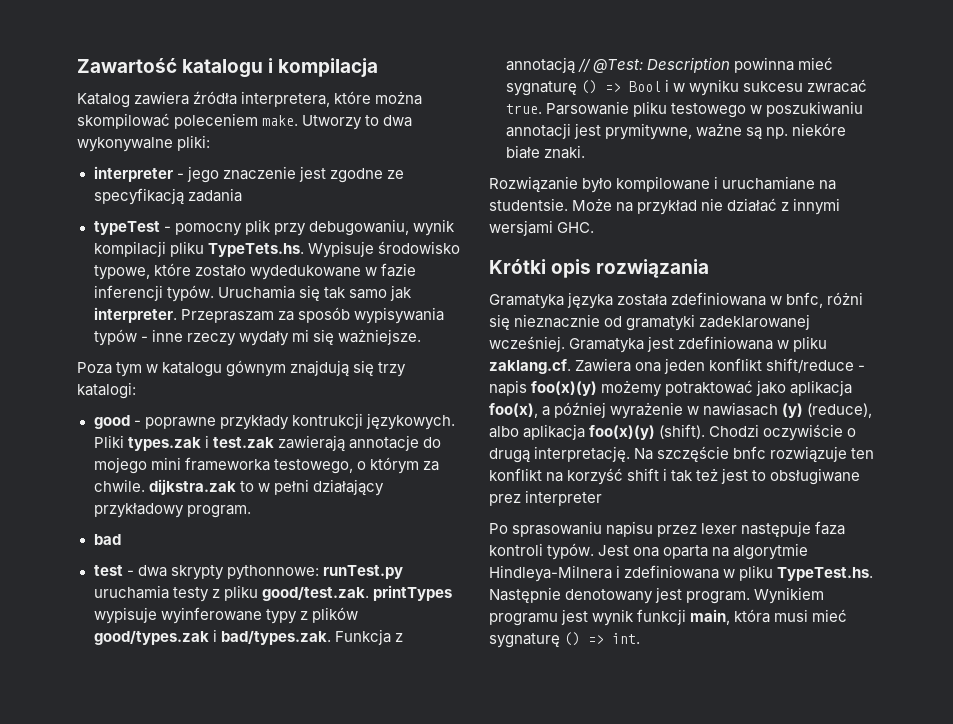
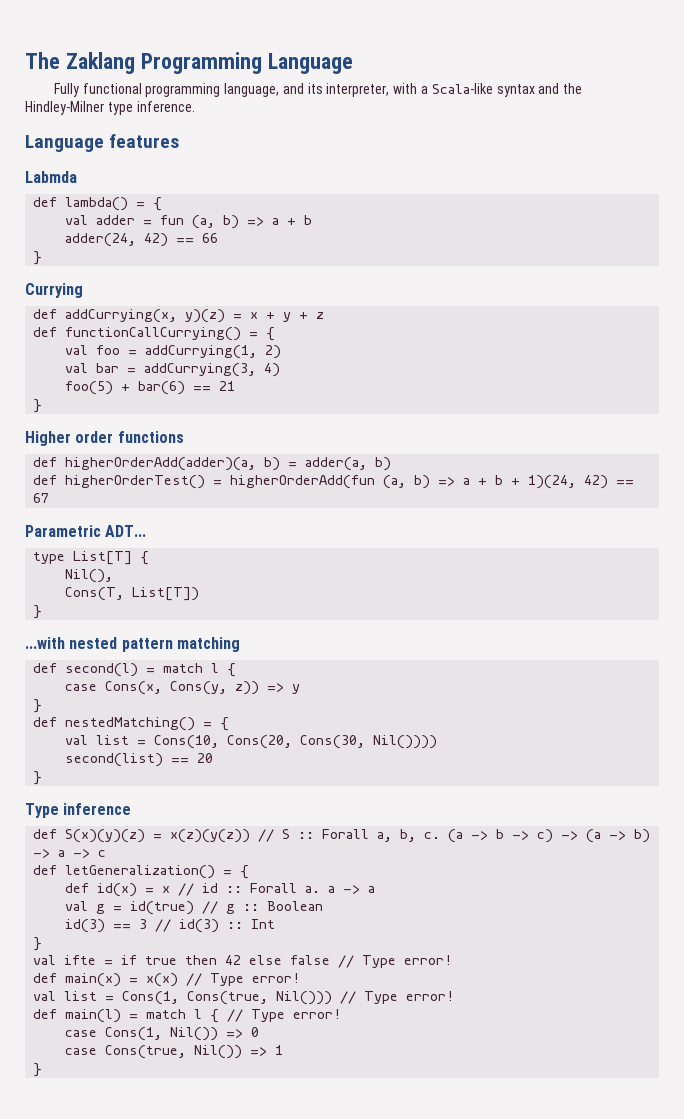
- Zawartość katalogu i kompilacja
- Katalog zawiera źródła interpretera, które można skompilować poleceniem make. Utworzy to dwa wykonywalne pliki:
- interpreter - jego znaczenie jest zgodne ze specyfikacją zadania
- typeTest - pomocny plik przy debugowaniu, wynik kompilacji pliku TypeTets.hs. Wypisuje środowisko typowe, które zostało wydedukowane w fazie inferencji typów. Uruchamia się tak samo jak interpreter. Przepraszam za sposób wypisywania typów - inne rzeczy wydały mi się ważniejsze.
- Poza tym w katalogu gównym znajdują się trzy katalogi:
- good - poprawne przykłady kontrukcji językowych. Pliki types.zak i test.zak zawierają annotacje do mojego mini frameworka testowego, o którym za chwile. dijkstra.zak to w pełni działający przykładowy program.
- bad
- test - dwa skrypty pythonnowe: runTest.py uruchamia testy z pliku good/test.zak. printTypes wypisuje wyinferowane typy z plików good/types.zak i bad/types.zak. Funkcja z annotacją // @Test: Description powinna mieć sygnaturę () => Bool i w wyniku sukcesu zwracać true. Parsowanie pliku testowego w poszukiwaniu annotacji jest prymitywne, ważne są np. niekóre białe znaki.
- Rozwiązanie było kompilowane i uruchamiane na studentsie. Może na przykład nie działać z innymi wersjami GHC.
- Krótki opis rozwiązania
- Gramatyka języka została zdefiniowana w bnfc, różni się nieznacznie od gramatyki zadeklarowanej wcześniej. Gramatyka jest zdefiniowana w pliku zaklang.cf. Zawiera ona jeden konflikt shift/reduce - napis foo(x)(y) możemy potraktować jako aplikacja foo(x), a później wyrażenie w nawiasach (y) (reduce), albo aplikacja foo(x)(y) (shift). Chodzi oczywiście o drugą interpretację. Na szczęście bnfc rozwiązuje ten konflikt na korzyść shift i tak też jest to obsługiwane prez interpreter
- Po sprasowaniu napisu przez lexer następuje faza kontroli typów. Jest ona oparta na algorytmie Hindleya-Milnera i zdefiniowana w pliku TypeTest.hs. Następnie denotowany jest program. Wynikiem programu jest wynik funkcji main, która musi mieć sygnaturę () => int.
+ The Zaklang Programming Language
+ Fully functional programming language, and its interpreter, with a Scala-like syntax and the Hindley-Milner type inference.
+ Language features
+ Labmda
+ def lambda() = {
+ val adder = fun (a, b) => a + b
+ adder(24, 42) == 66
+ }
+ Currying
+ def addCurrying(x, y)(z) = x + y + z
+ def functionCallCurrying() = {
+ val foo = addCurrying(1, 2)
+ val bar = addCurrying(3, 4)
+ foo(5) + bar(6) == 21
+ }
+ Higher order functions
+ def higherOrderAdd(adder)(a, b) = adder(a, b)
+ def higherOrderTest() = higherOrderAdd(fun (a, b) => a + b + 1)(24, 42) == 67
+ Parametric ADT...
+ type List[T] {
+ Nil(),
+ Cons(T, List[T])
+ }
+ ...with nested pattern matching
+ def second(l) = match l {
+ case Cons(x, Cons(y, z)) => y
+ }
+ def nestedMatching() = {
+ val list = Cons(10, Cons(20, Cons(30, Nil())))
+ second(list) == 20
+ }
+ Type inference
+ def S(x)(y)(z) = x(z)(y(z)) // S :: Forall a, b, c. (a -> b -> c) -> (a -> b) -> a -> c
+ def letGeneralization() = {
+ def id(x) = x // id :: Forall a. a -> a
+ val g = id(true) // g :: Boolean
+ id(3) == 3 // id(3) :: Int
+ }
+ val ifte = if true then 42 else false // Type error!
+ def main(x) = x(x) // Type error!
+ val list = Cons(1, Cons(true, Nil())) // Type error!
+ def main(l) = match l { // Type error!
+ case Cons(1, Nil()) => 0
+ case Cons(true, Nil()) => 1
+ }

